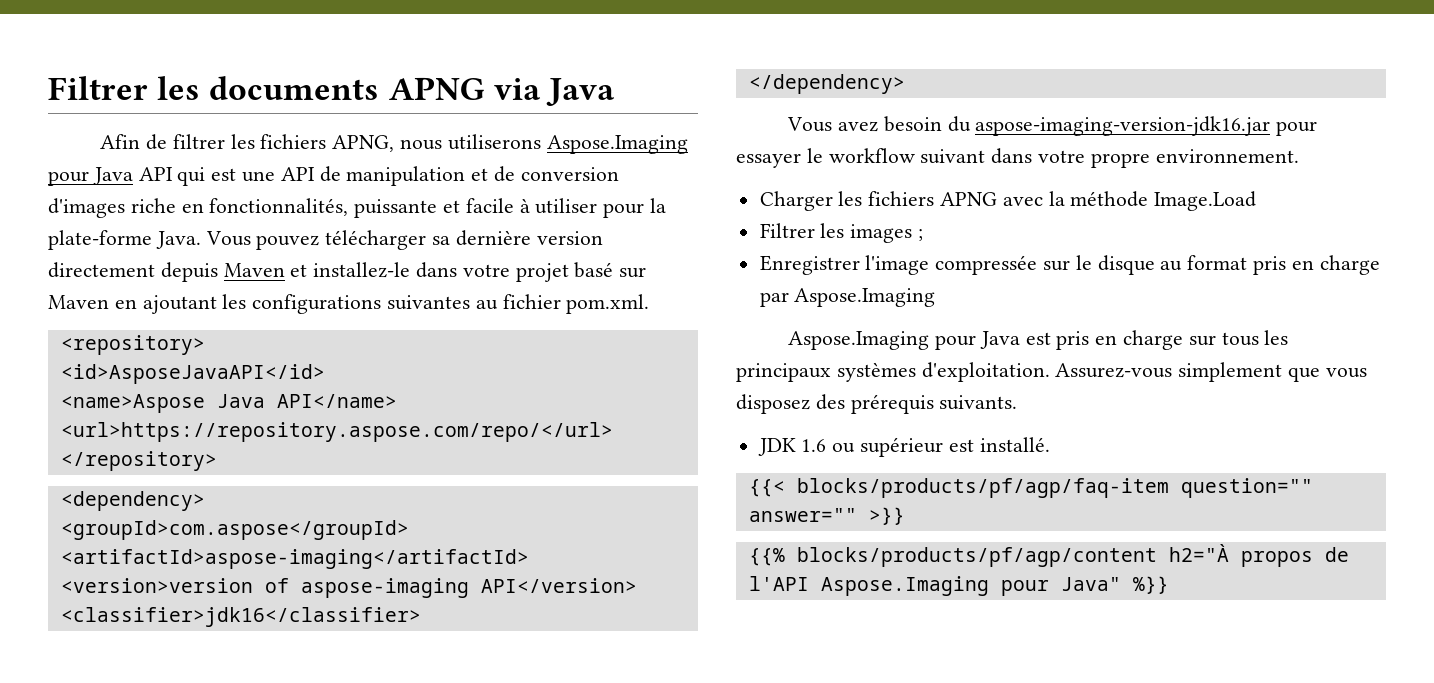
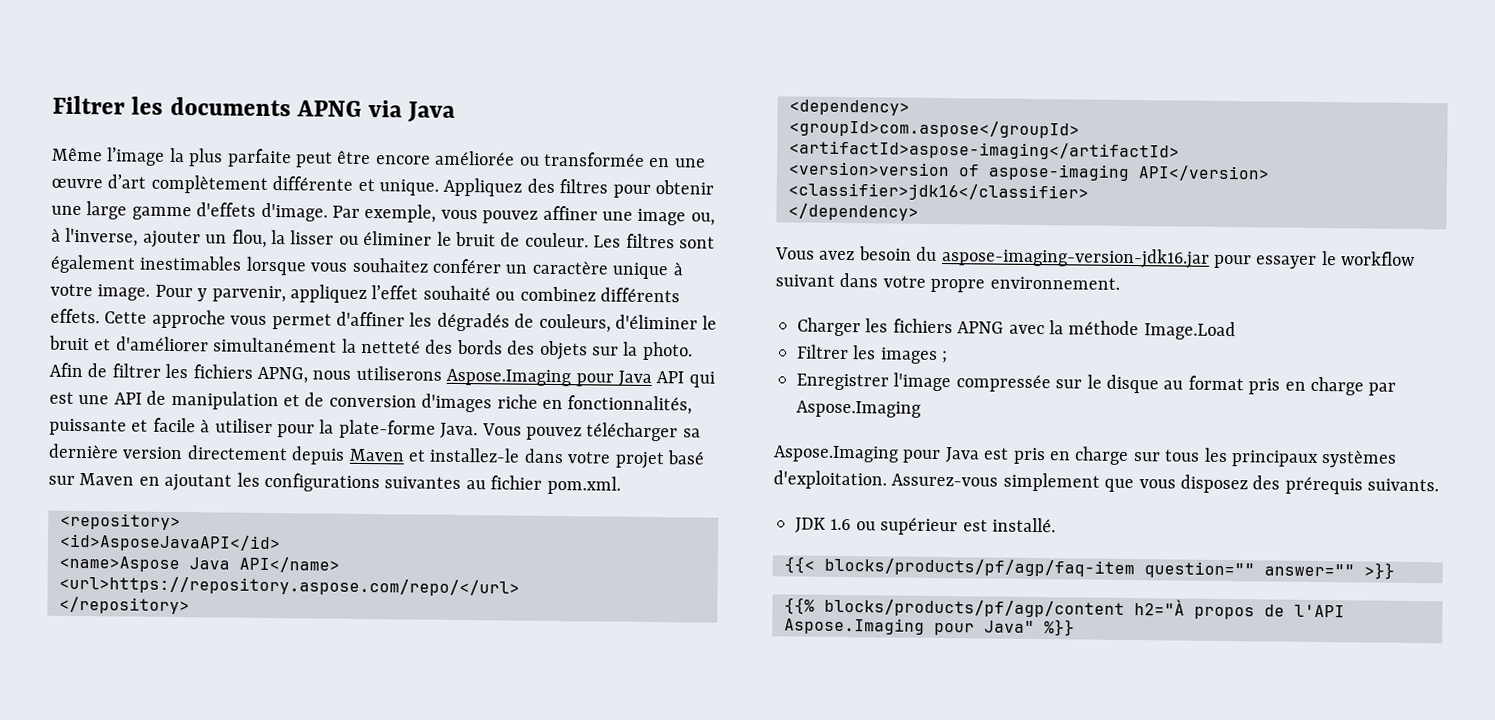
+ Même l’image la plus parfaite peut être encore améliorée ou transformée en une œuvre d’art complètement différente et unique. Appliquez des filtres pour obtenir une large gamme d'effets d'image. Par exemple, vous pouvez affiner une image ou, à l'inverse, ajouter un flou, la lisser ou éliminer le bruit de couleur. Les filtres sont également inestimables lorsque vous souhaitez conférer un caractère unique à votre image. Pour y parvenir, appliquez l’effet souhaité ou combinez différents effets. Cette approche vous permet d'affiner les dégradés de couleurs, d'éliminer le bruit et d'améliorer simultanément la netteté des bords des objets sur la photo.

